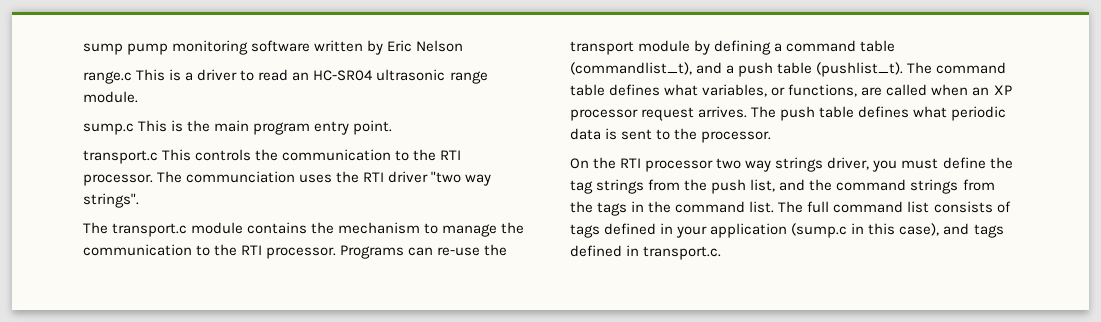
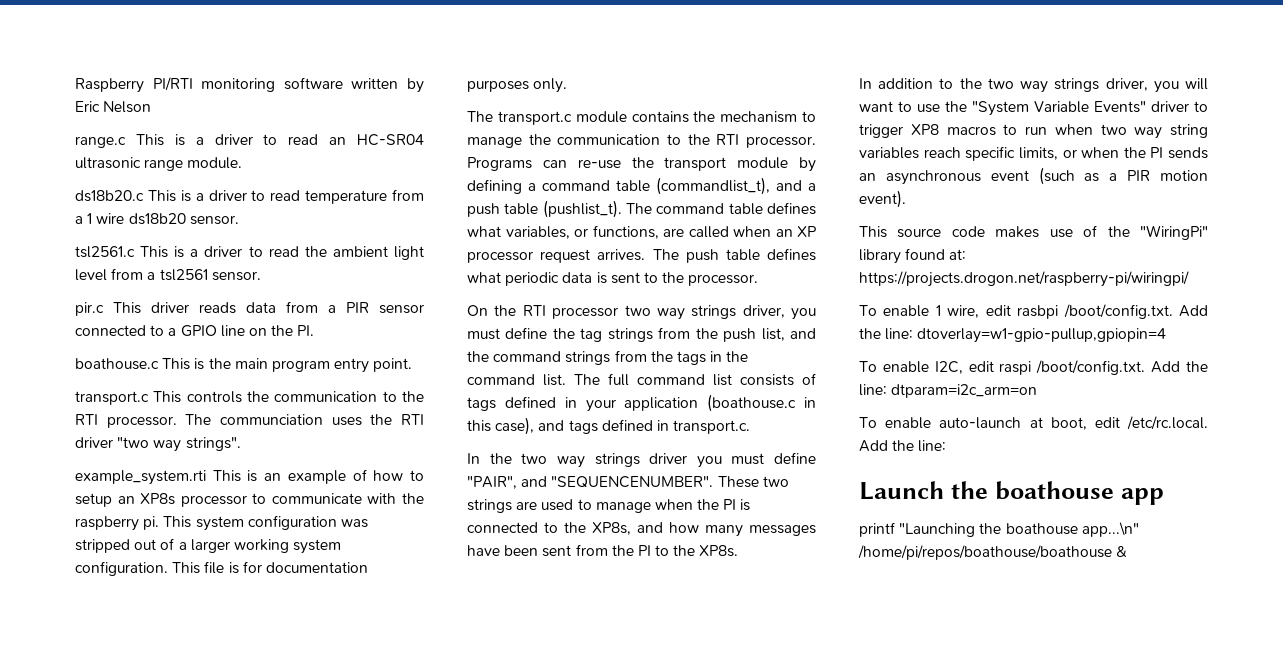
- sump pump monitoring software written by Eric Nelson
+ Raspberry PI/RTI monitoring software written by Eric Nelson
- sump.c This is the main program entry point.
+ ds18b20.c This is a driver to read temperature from a 1 wire ds18b20 sensor.
+ tsl2561.c This is a driver to read the ambient light level from a tsl2561 sensor.
+ pir.c This driver reads data from a PIR sensor connected to a GPIO line on the PI.
+ boathouse.c This is the main program entry point.
+ example_system.rti This is an example of how to setup an XP8s processor to communicate with the raspberry pi. This system configuration was stripped out of a larger working system configuration. This file is for documentation purposes only.
- The full command list consists of tags defined in your application (sump.c in this case), and tags defined in transport.c.
+ The full command list consists of tags defined in your application (boathouse.c in this case), and tags defined in transport.c.
+ In the two way strings driver you must define "PAIR", and "SEQUENCENUMBER". These two strings are used to manage when the PI is connected to the XP8s, and how many messages have been sent from the PI to the XP8s.
+ In addition to the two way strings driver, you will want to use the "System Variable Events" driver to trigger XP8 macros to run when two way string variables reach specific limits, or when the PI sends an asynchronous event (such as a PIR motion event).
+ This source code makes use of the "WiringPi" library found at: https://projects.drogon.net/raspberry-pi/wiringpi/
+ To enable 1 wire, edit rasbpi /boot/config.txt. Add the line: dtoverlay=w1-gpio-pullup,gpiopin=4
+ To enable I2C, edit raspi /boot/config.txt. Add the line: dtparam=i2c_arm=on
+ To enable auto-launch at boot, edit /etc/rc.local. Add the line:
+ Launch the boathouse app
+ printf "Launching the boathouse app...\n" /home/pi/repos/boathouse/boathouse &

